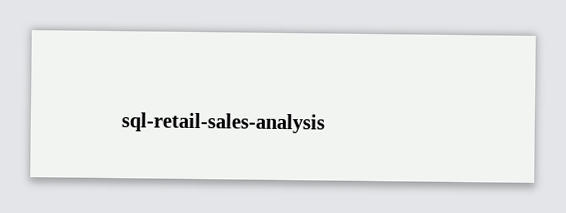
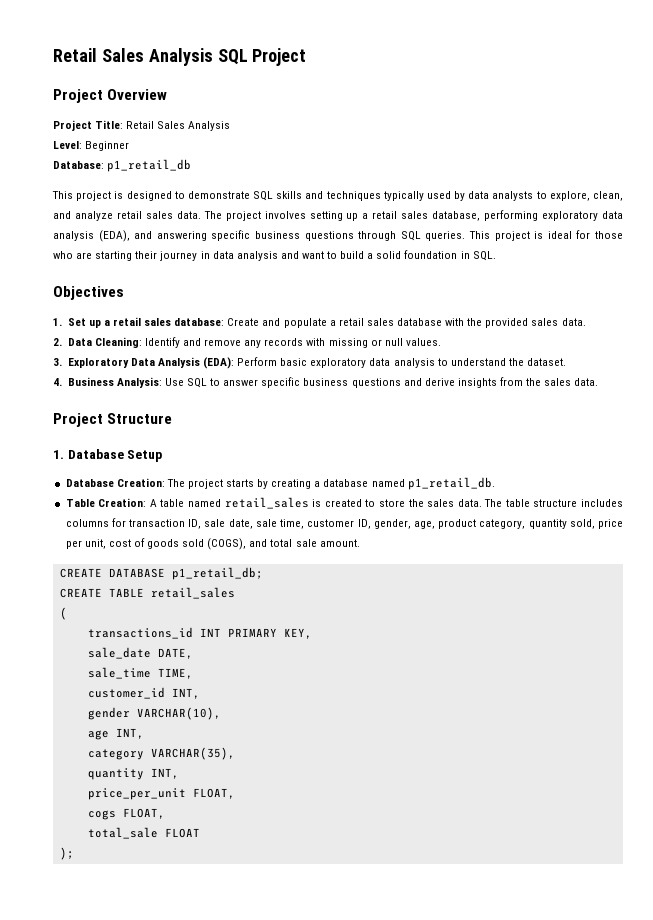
- sql-retail-sales-analysis
+ Retail Sales Analysis SQL Project
+ Project Overview
+ Project Title: Retail Sales Analysis
+ Level: Beginner
+ Database: p1_retail_db
+ This project is designed to demonstrate SQL skills and techniques typically used by data analysts to explore, clean, and analyze retail sales data. The project involves setting up a retail sales database, performing exploratory data analysis (EDA), and answering specific business questions through SQL queries. This project is ideal for those who are starting their journey in data analysis and want to build a solid foundation in SQL.
+ Objectives
+ 1. Set up a retail sales database: Create and populate a retail sales database with the provided sales data.
+ 2. Data Cleaning: Identify and remove any records with missing or null values.
+ 3. Exploratory Data Analysis (EDA): Perform basic exploratory data analysis to understand the dataset.
+ 4. Business Analysis: Use SQL to answer specific business questions and derive insights from the sales data.
+ Project Structure
+ 1. Database Setup
+ Database Creation: The project starts by creating a database named p1_retail_db.
+ Table Creation: A table named retail_sales is created to store the sales data. The table structure includes columns for transaction ID, sale date, sale time, customer ID, gender, age, product category, quantity sold, price per unit, cost of goods sold (COGS), and total sale amount.
+ CREATE DATABASE p1_retail_db;
+ CREATE TABLE retail_sales
+ (
+ transactions_id INT PRIMARY KEY,
+ sale_date DATE,
+ sale_time TIME,
+ customer_id INT,
+ gender VARCHAR(10),
+ age INT,
+ category VARCHAR(35),
+ quantity INT,
+ price_per_unit FLOAT,
+ cogs FLOAT,
+ total_sale FLOAT
+ );

